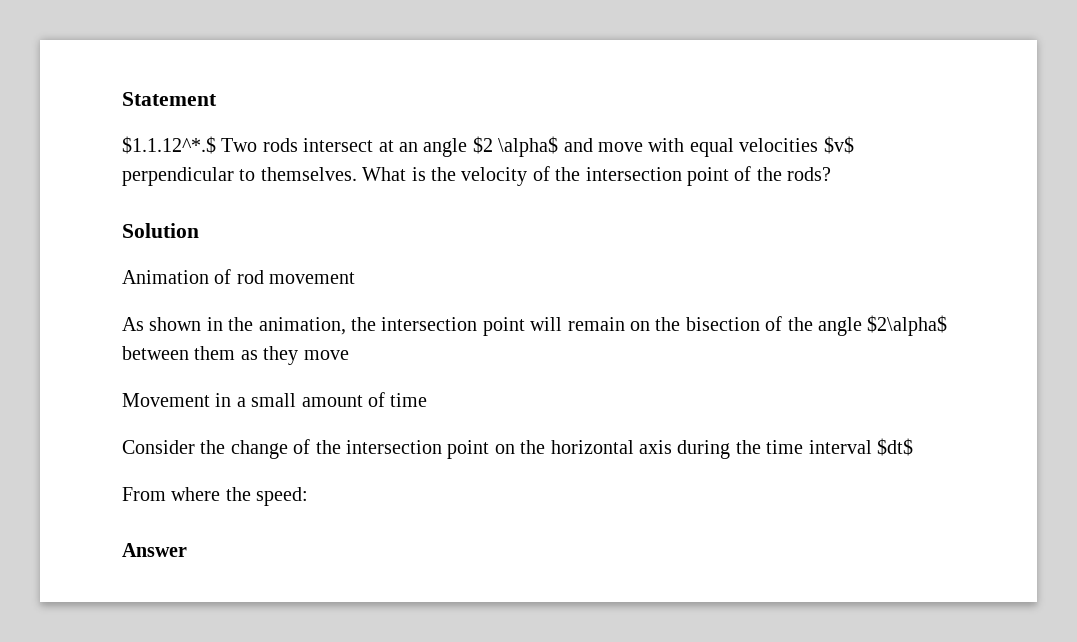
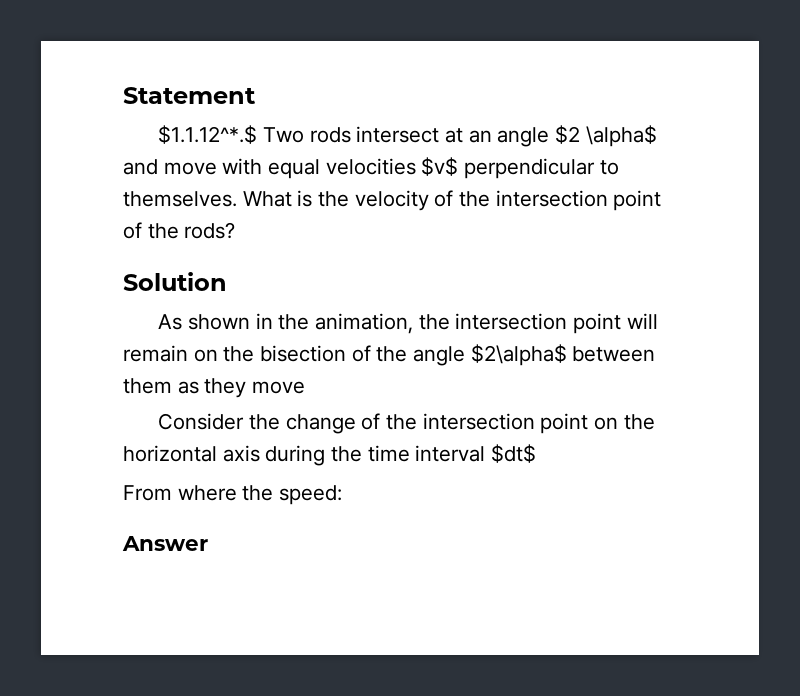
- Animation of rod movement
- Movement in a small amount of time

